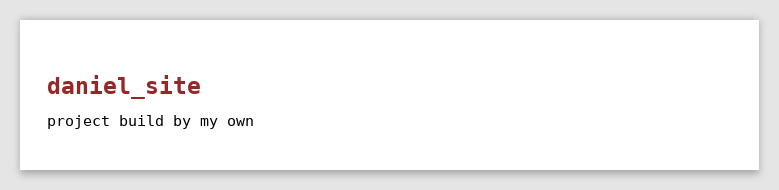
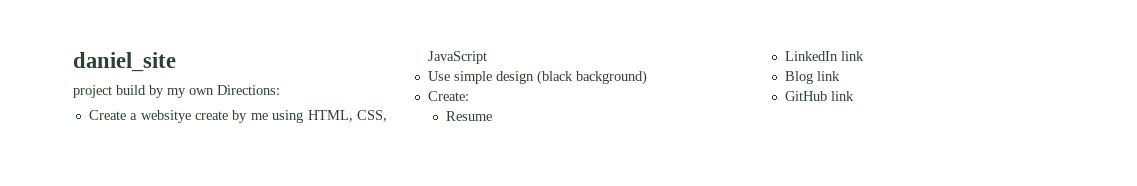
- project build by my own
+ project build by my own Directions:
+ Create a websitye create by me using HTML, CSS, JavaScript
+ Use simple design (black background)
+ Create:
+ Resume
+ LinkedIn link
+ Blog link
+ GitHub link

